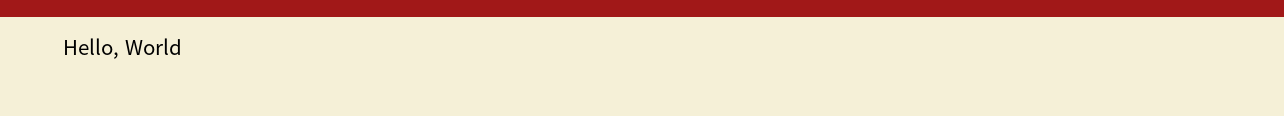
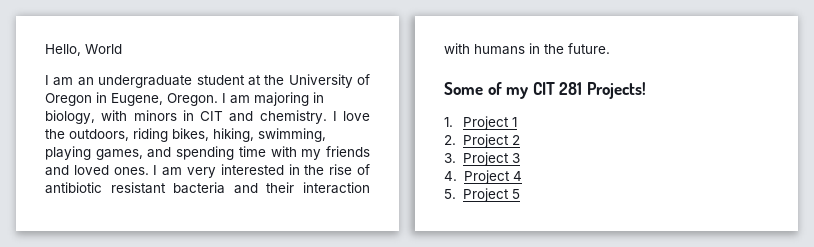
+ I am an undergraduate student at the University of Oregon in Eugene, Oregon. I am majoring in biology, with minors in CIT and chemistry. I love the outdoors, riding bikes, hiking, swimming, playing games, and spending time with my friends and loved ones. I am very interested in the rise of antibiotic resistant bacteria and their interaction with humans in the future.
+ Some of my CIT 281 Projects!
+ 1. Project 1
+ 2. Project 2
+ 3. Project 3
+ 4. Project 4
+ 5. Project 5

